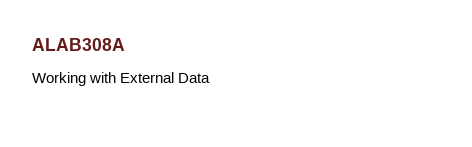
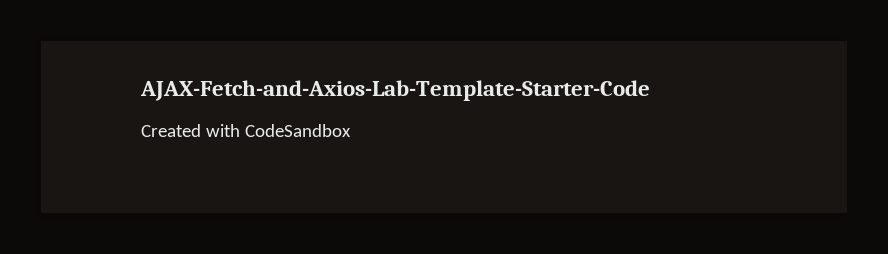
- ALAB308A
- Working with External Data
+ AJAX-Fetch-and-Axios-Lab-Template-Starter-Code
+ Created with CodeSandbox

